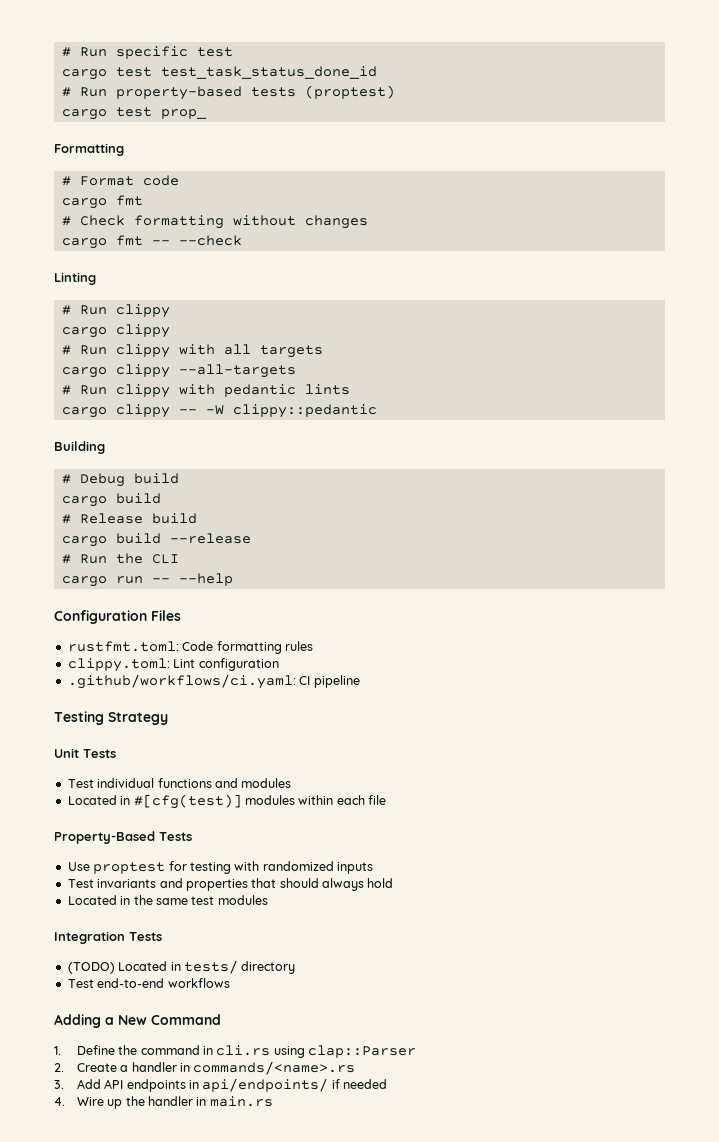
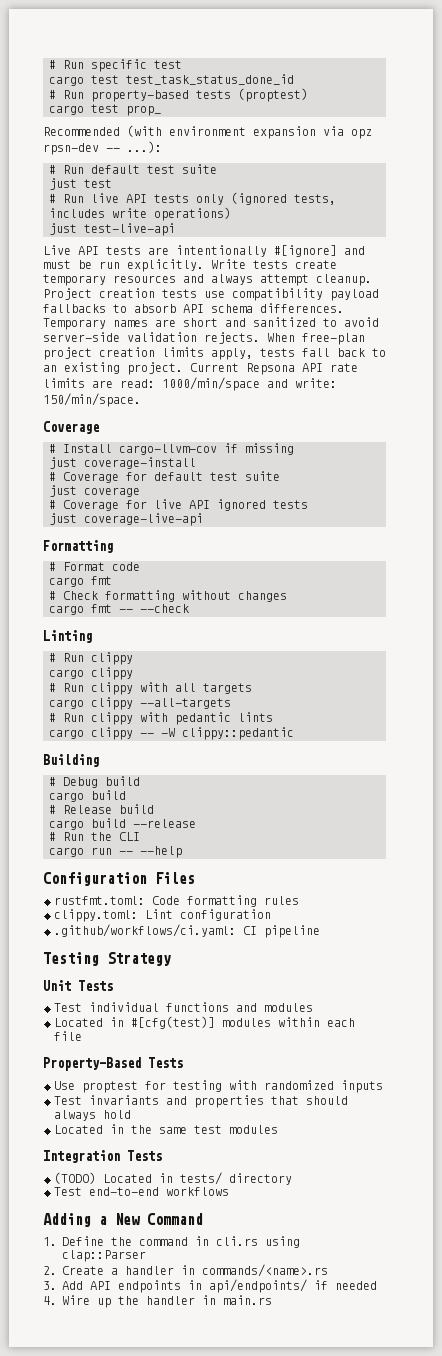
+ Recommended (with environment expansion via opz rpsn-dev -- ...):
+ # Run default test suite
+ just test
+ # Run live API tests only (ignored tests, includes write operations)
+ just test-live-api
+ Live API tests are intentionally #[ignore] and must be run explicitly. Write tests create temporary resources and always attempt cleanup. Project creation tests use compatibility payload fallbacks to absorb API schema differences. Temporary names are short and sanitized to avoid server-side validation rejects. When free-plan project creation limits apply, tests fall back to an existing project. Current Repsona API rate limits are read: 1000/min/space and write: 150/min/space.
+ Coverage
+ # Install cargo-llvm-cov if missing
+ just coverage-install
+ # Coverage for default test suite
+ just coverage
+ # Coverage for live API ignored tests
+ just coverage-live-api

